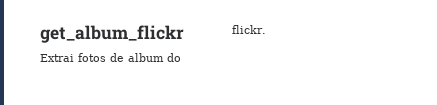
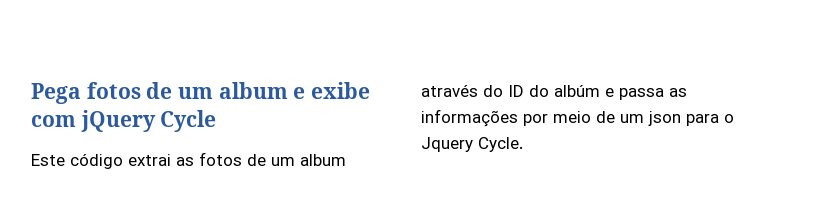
- get_album_flickr
- Extrai fotos de album do flickr.
+ Pega fotos de um album e exibe com jQuery Cycle
+ Este código extrai as fotos de um album através do ID do albúm e passa as informações por meio de um json para o Jquery Cycle.

